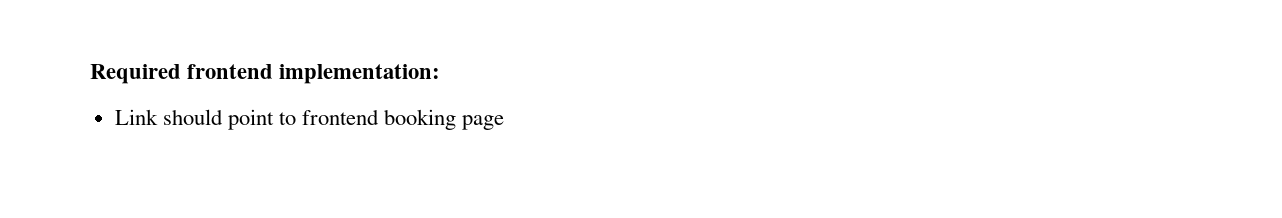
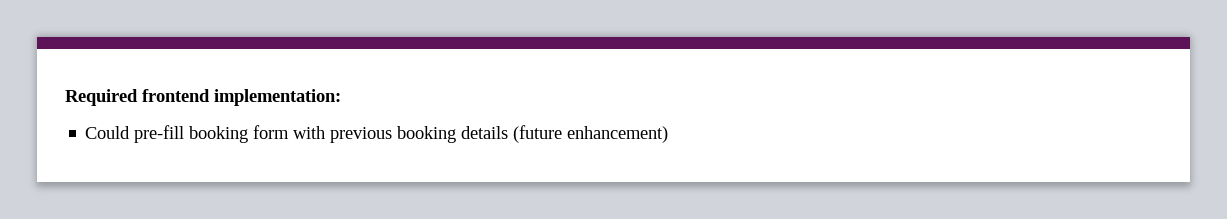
- Link should point to frontend booking page
+ Could pre-fill booking form with previous booking details (future enhancement)

